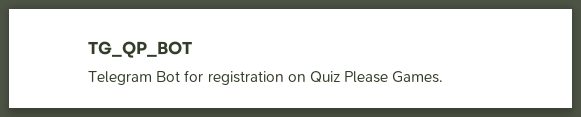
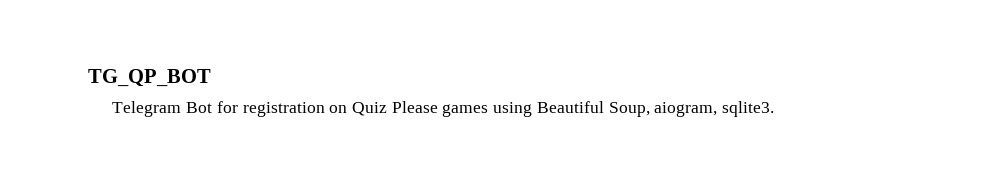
- Telegram Bot for registration on Quiz Please Games.
+ Telegram Bot for registration on Quiz Please games using Beautiful Soup, aiogram, sqlite3.

